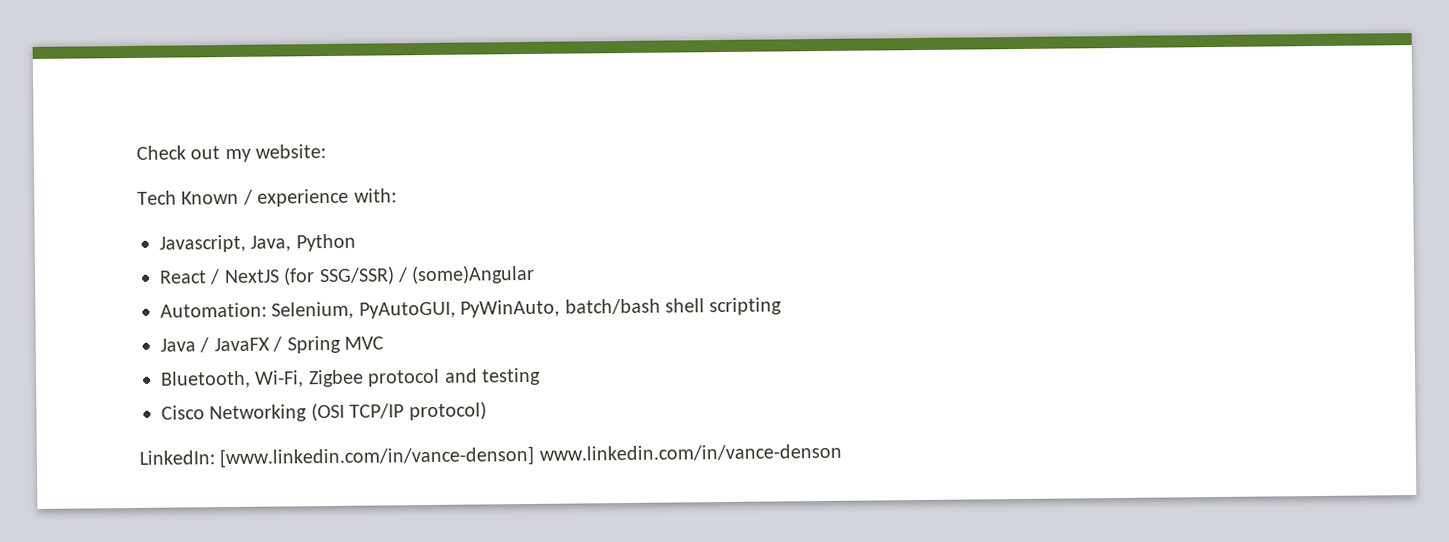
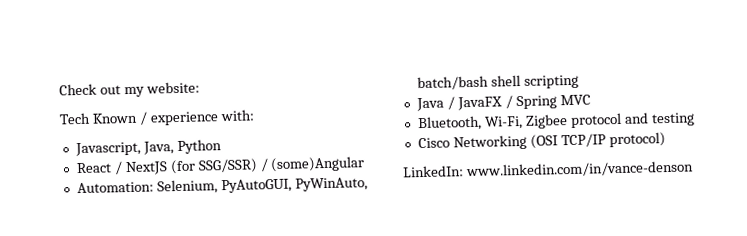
- LinkedIn: [www.linkedin.com/in/vance-denson] www.linkedin.com/in/vance-denson
+ LinkedIn: www.linkedin.com/in/vance-denson

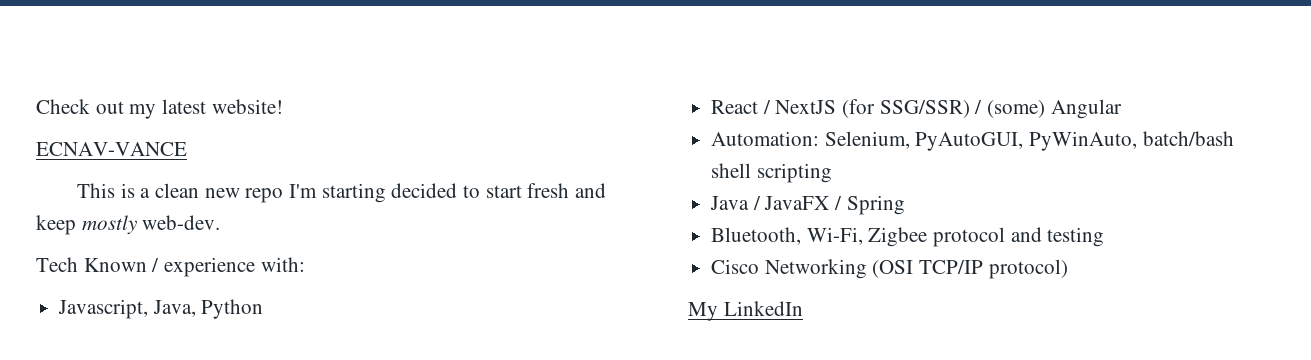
- Check out my website:
+ Check out my latest website!
+ ECNAV-VANCE
+ This is a clean new repo I'm starting decided to start fresh and keep mostly web-dev.
- React / NextJS (for SSG/SSR) / (some)Angular
+ React / NextJS (for SSG/SSR) / (some) Angular
- Java / JavaFX / Spring MVC
+ Java / JavaFX / Spring
- LinkedIn: www.linkedin.com/in/vance-denson
+ My LinkedIn

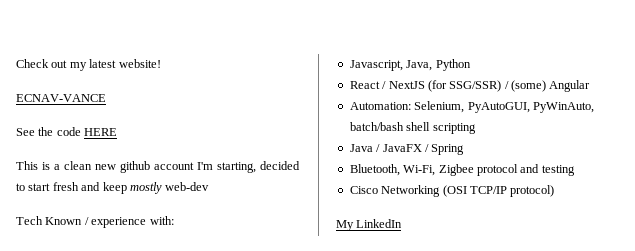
+ See the code HERE
- This is a clean new repo I'm starting decided to start fresh and keep mostly web-dev.
+ This is a clean new github account I'm starting, decided to start fresh and keep mostly web-dev

